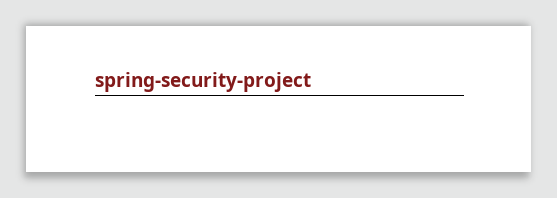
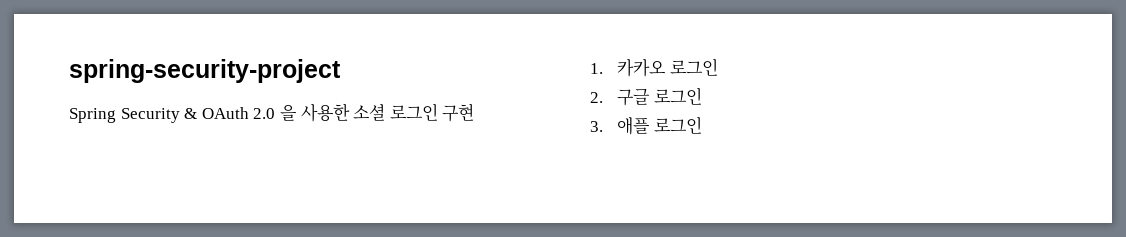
+ Spring Security & OAuth 2.0 을 사용한 소셜 로그인 구현
+ 1. 카카오 로그인
+ 2. 구글 로그인
+ 3. 애플 로그인

